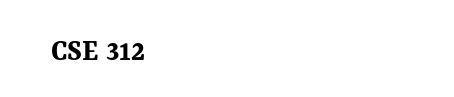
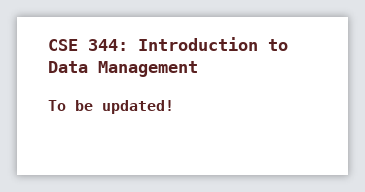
- CSE 312
+ CSE 344: Introduction to Data Management
+ To be updated!

